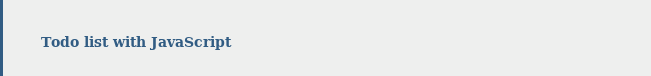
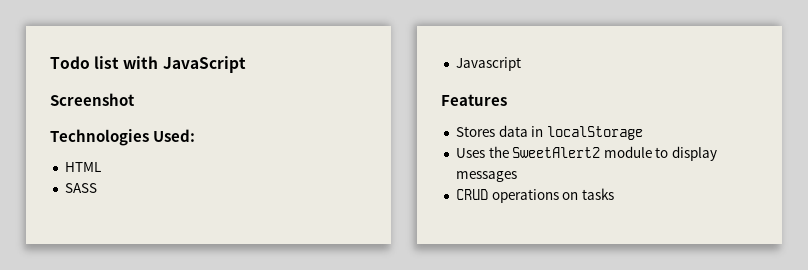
+ Screenshot
+ Technologies Used:
+ HTML
+ SASS
+ Javascript
+ Features
+ Stores data in localStorage
+ Uses the SweetAlert2 module to display messages
+ CRUD operations on tasks

